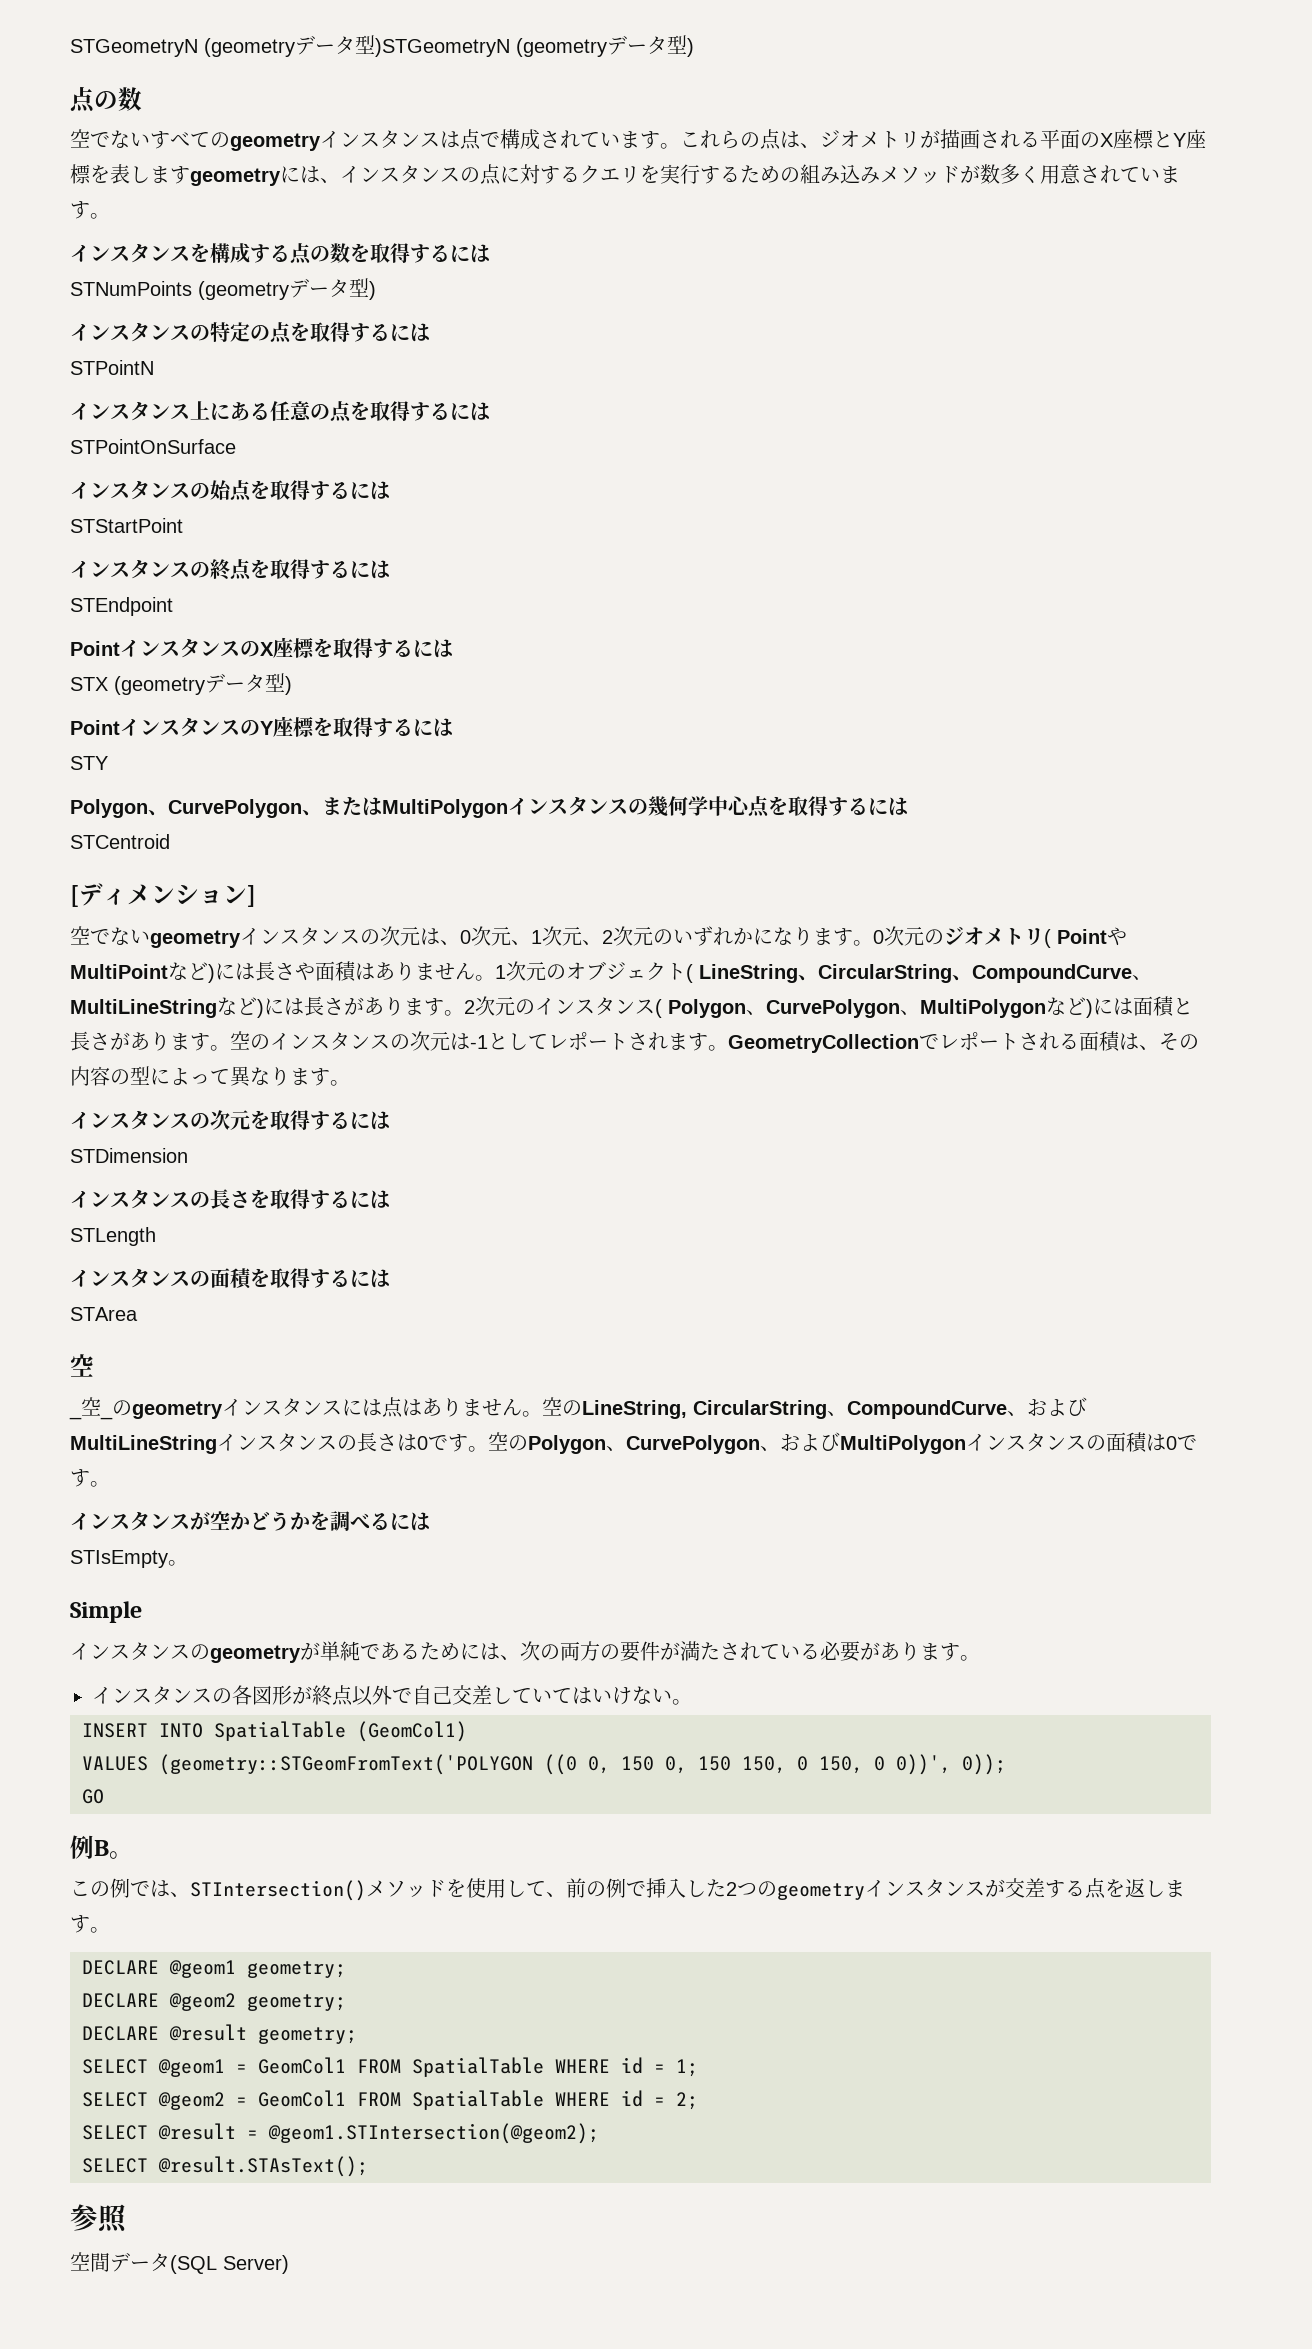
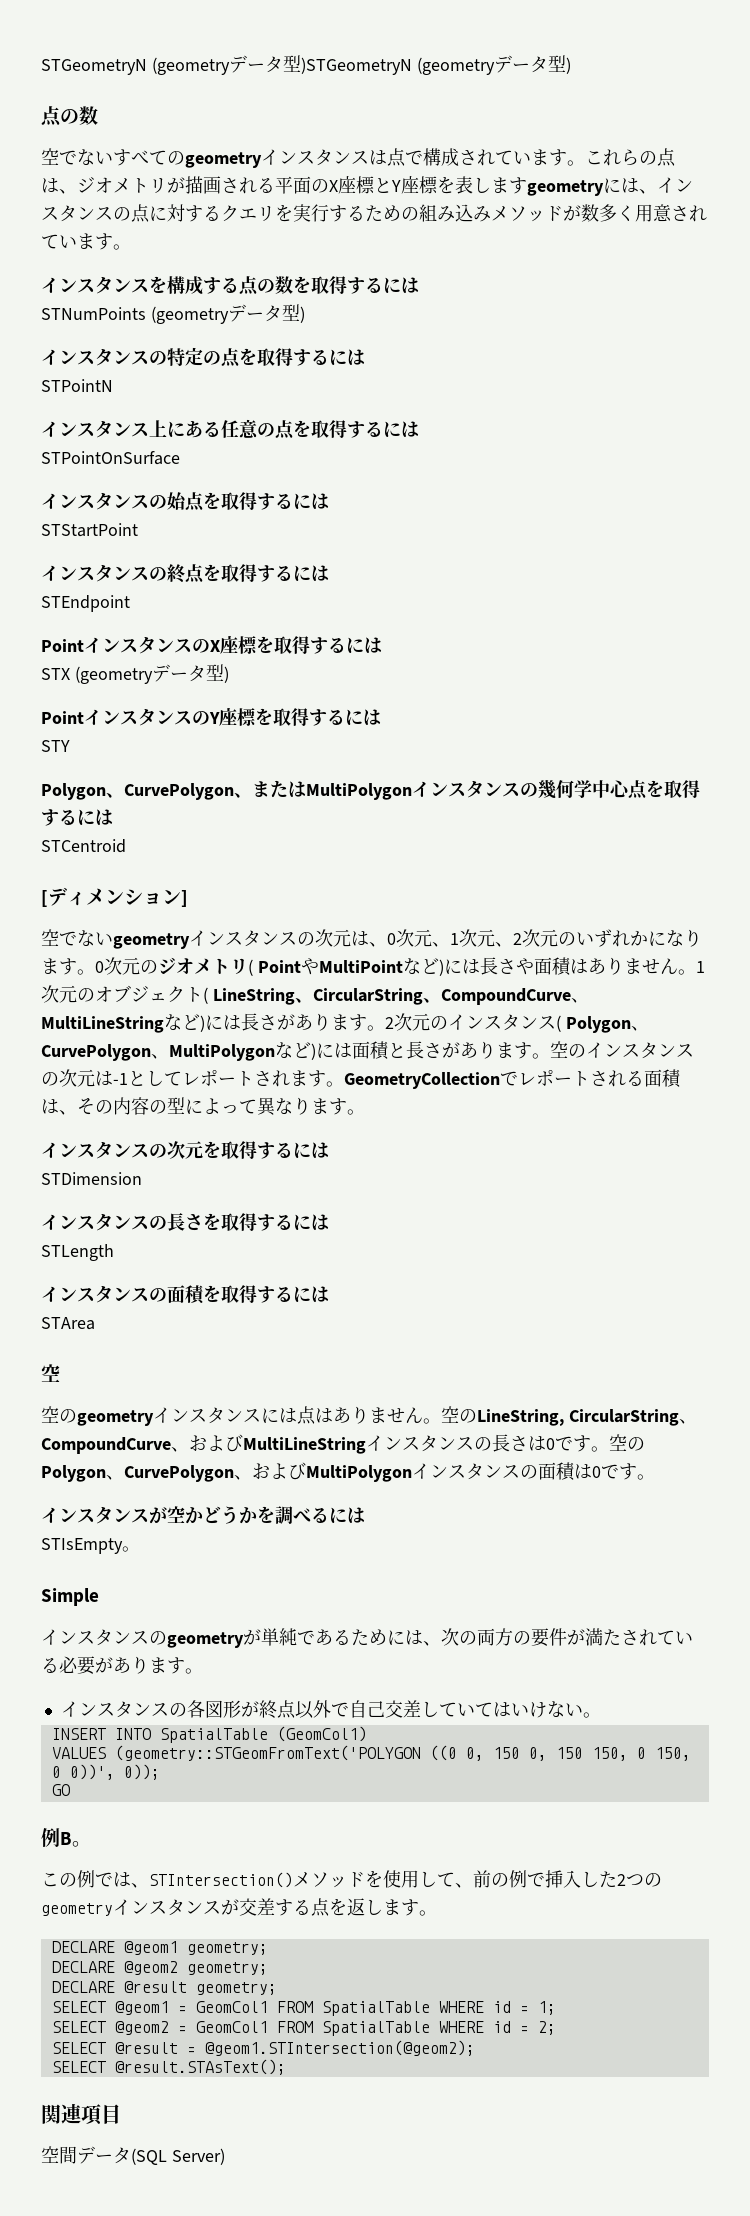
- _空_のgeometryインスタンスには点はありません。
+ 空のgeometryインスタンスには点はありません。
- 参照
+ 関連項目

